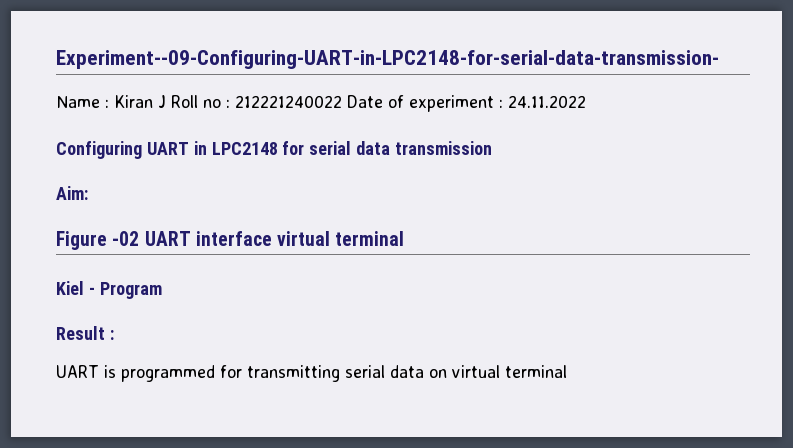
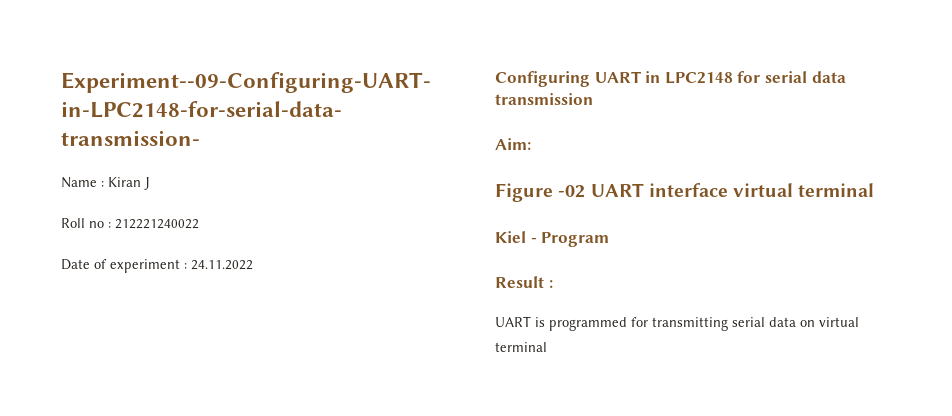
- Name : Kiran J Roll no : 212221240022 Date of experiment : 24.11.2022
+ Name : Kiran J
+ Roll no : 212221240022
+ Date of experiment : 24.11.2022

